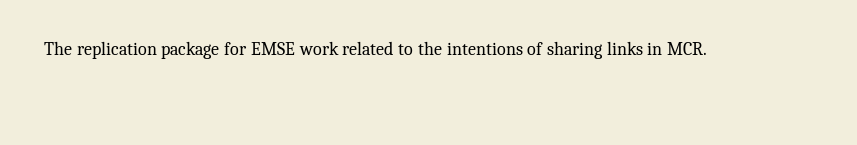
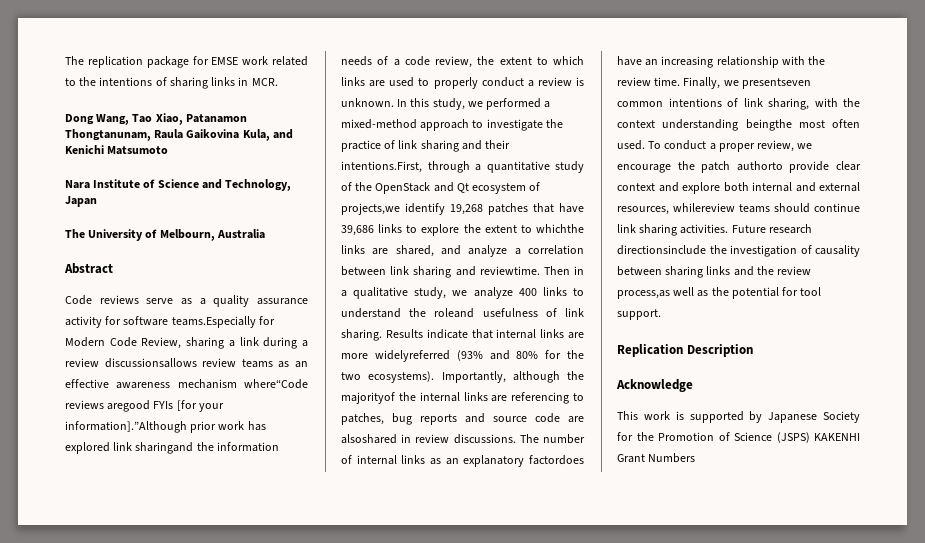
+ Dong Wang, Tao Xiao, Patanamon Thongtanunam, Raula Gaikovina Kula, and Kenichi Matsumoto
+ Nara Institute of Science and Technology, Japan
+ The University of Melbourn, Australia
+ Abstract
+ Code reviews serve as a quality assurance activity for software teams.Especially for Modern Code Review, sharing a link during a review discussionsallows review teams as an effective awareness mechanism where“Code reviews aregood FYIs [for your information].”Although prior work has explored link sharingand the information needs of a code review, the extent to which links are used to properly conduct a review is unknown. In this study, we performed a mixed-method approach to investigate the practice of link sharing and their intentions.First, through a quantitative study of the OpenStack and Qt ecosystem of projects,we identify 19,268 patches that have 39,686 links to explore the extent to whichthe links are shared, and analyze a correlation between link sharing and reviewtime. Then in a qualitative study, we analyze 400 links to understand the roleand usefulness of link sharing. Results indicate that internal links are more widelyreferred (93% and 80% for the two ecosystems). Importantly, although the majorityof the internal links are referencing to patches, bug reports and source code are alsoshared in review discussions. The number of internal links as an explanatory factordoes have an increasing relationship with the review time. Finally, we presentseven common intentions of link sharing, with the context understanding beingthe most often used. To conduct a proper review, we encourage the patch authorto provide clear context and explore both internal and external resources, whilereview teams should continue link sharing activities. Future research directionsinclude the investigation of causality between sharing links and the review process,as well as the potential for tool support.
+ Replication Description
+ Acknowledge
+ This work is supported by Japanese Society for the Promotion of Science (JSPS) KAKENHI Grant Numbers

